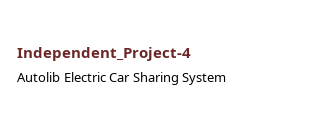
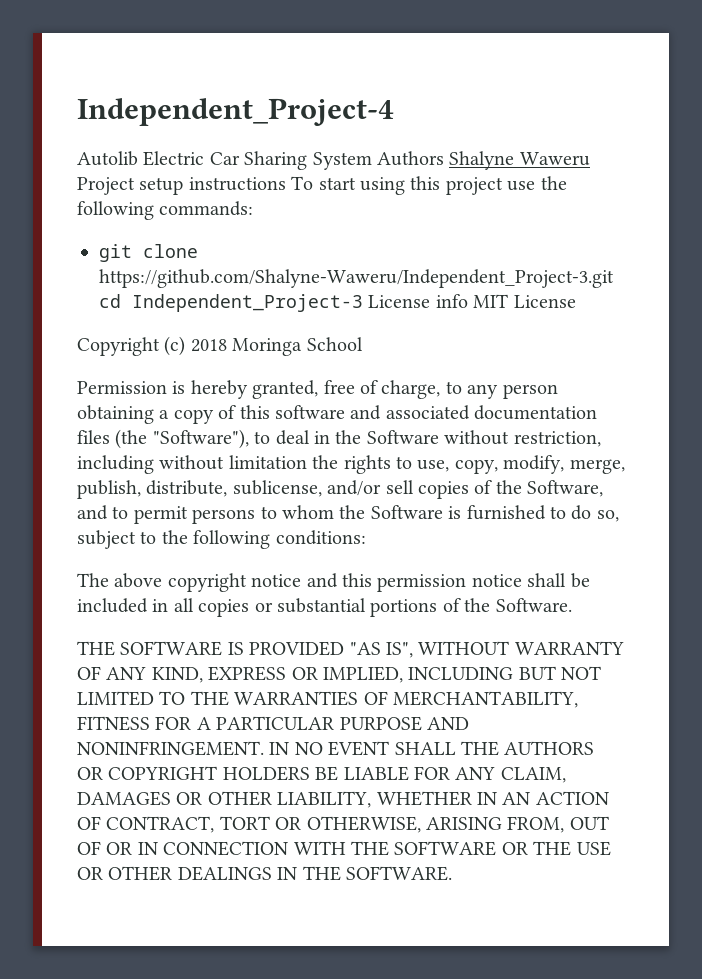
- Autolib Electric Car Sharing System
+ Autolib Electric Car Sharing System Authors Shalyne Waweru Project setup instructions To start using this project use the following commands:
+ git clone https://github.com/Shalyne-Waweru/Independent_Project-3.git cd Independent_Project-3 License info MIT License
+ Copyright (c) 2018 Moringa School
+ Permission is hereby granted, free of charge, to any person obtaining a copy of this software and associated documentation files (the "Software"), to deal in the Software without restriction, including without limitation the rights to use, copy, modify, merge, publish, distribute, sublicense, and/or sell copies of the Software, and to permit persons to whom the Software is furnished to do so, subject to the following conditions:
+ The above copyright notice and this permission notice shall be included in all copies or substantial portions of the Software.
+ THE SOFTWARE IS PROVIDED "AS IS", WITHOUT WARRANTY OF ANY KIND, EXPRESS OR IMPLIED, INCLUDING BUT NOT LIMITED TO THE WARRANTIES OF MERCHANTABILITY, FITNESS FOR A PARTICULAR PURPOSE AND NONINFRINGEMENT. IN NO EVENT SHALL THE AUTHORS OR COPYRIGHT HOLDERS BE LIABLE FOR ANY CLAIM, DAMAGES OR OTHER LIABILITY, WHETHER IN AN ACTION OF CONTRACT, TORT OR OTHERWISE, ARISING FROM, OUT OF OR IN CONNECTION WITH THE SOFTWARE OR THE USE OR OTHER DEALINGS IN THE SOFTWARE.

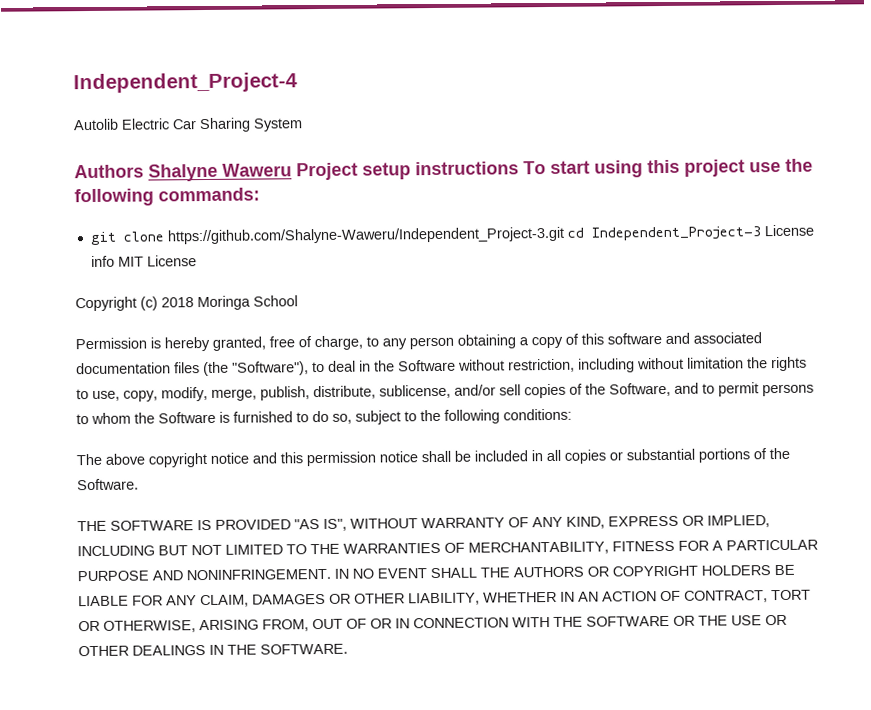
- Autolib Electric Car Sharing System Authors Shalyne Waweru Project setup instructions To start using this project use the following commands:
+ Autolib Electric Car Sharing System
+ Authors Shalyne Waweru Project setup instructions To start using this project use the following commands:

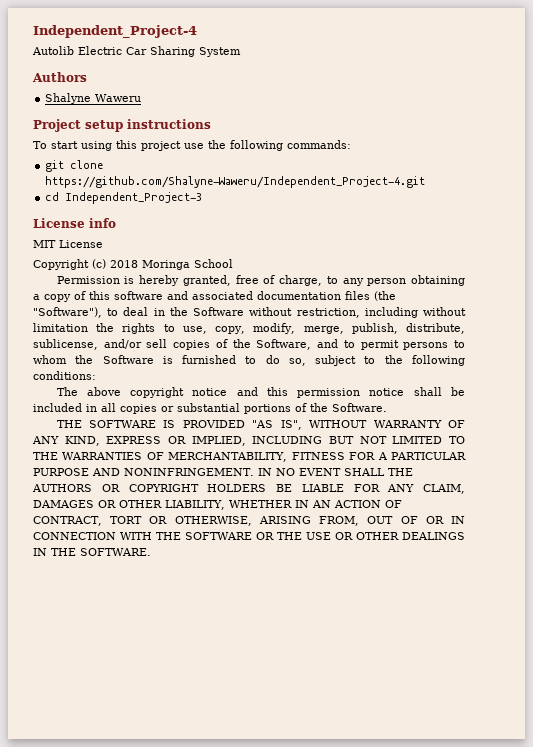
- Authors Shalyne Waweru Project setup instructions To start using this project use the following commands:
+ Authors
+ Shalyne Waweru
+ Project setup instructions
+ To start using this project use the following commands:
- git clone https://github.com/Shalyne-Waweru/Independent_Project-3.git cd Independent_Project-3 License info MIT License
+ git clone https://github.com/Shalyne-Waweru/Independent_Project-4.git
+ cd Independent_Project-3
+ License info
+ MIT License

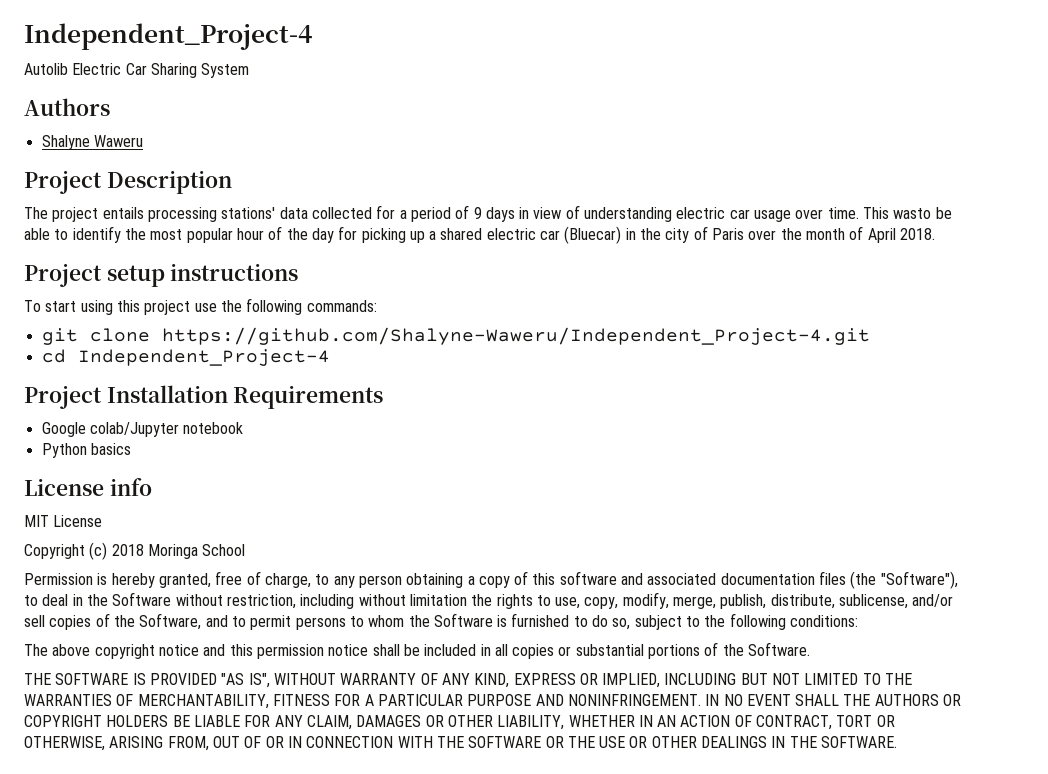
+ Project Description
+ The project entails processing stations' data collected for a period of 9 days in view of understanding electric car usage over time. This wasto be able to identify the most popular hour of the day for picking up a shared electric car (Bluecar) in the city of Paris over the month of April 2018.
- cd Independent_Project-3
+ cd Independent_Project-4
+ Project Installation Requirements
+ Google colab/Jupyter notebook
+ Python basics

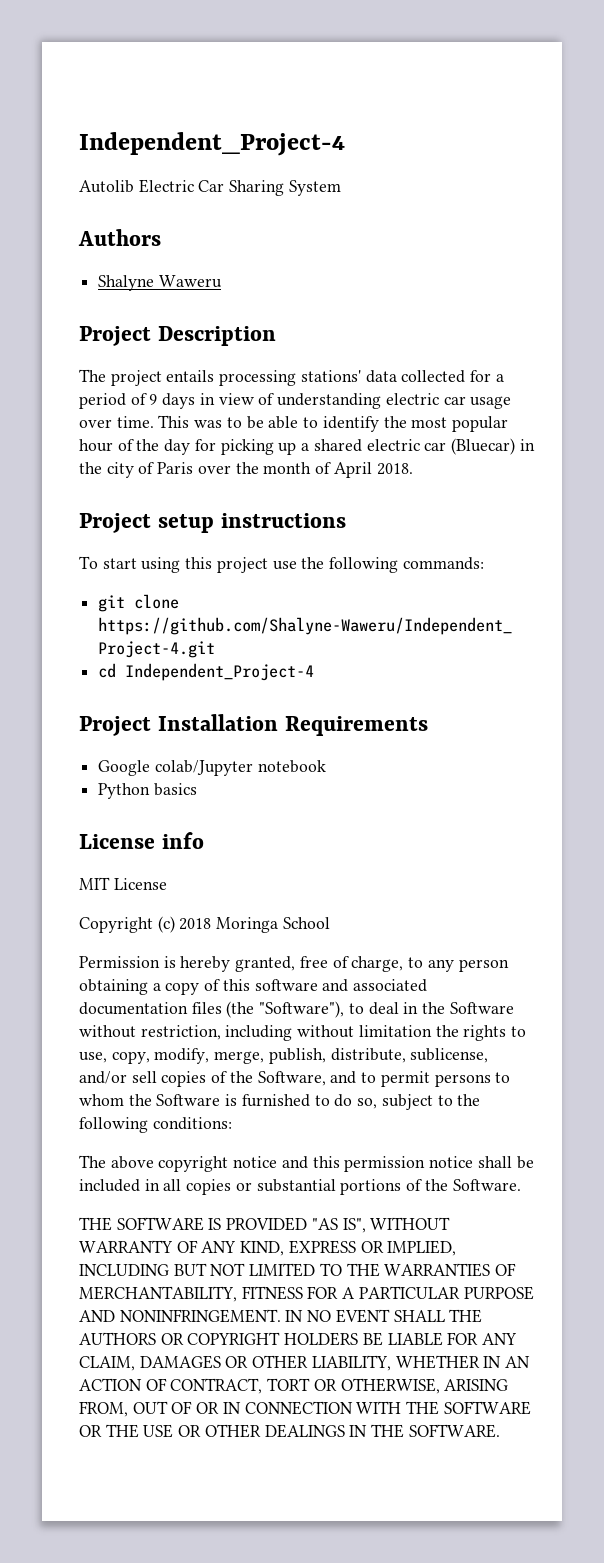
- This wasto be able to identify the most popular hour of the day for picking up a shared electric car (Bluecar) in the city of Paris over the month of April 2018.
+ This was to be able to identify the most popular hour of the day for picking up a shared electric car (Bluecar) in the city of Paris over the month of April 2018.

